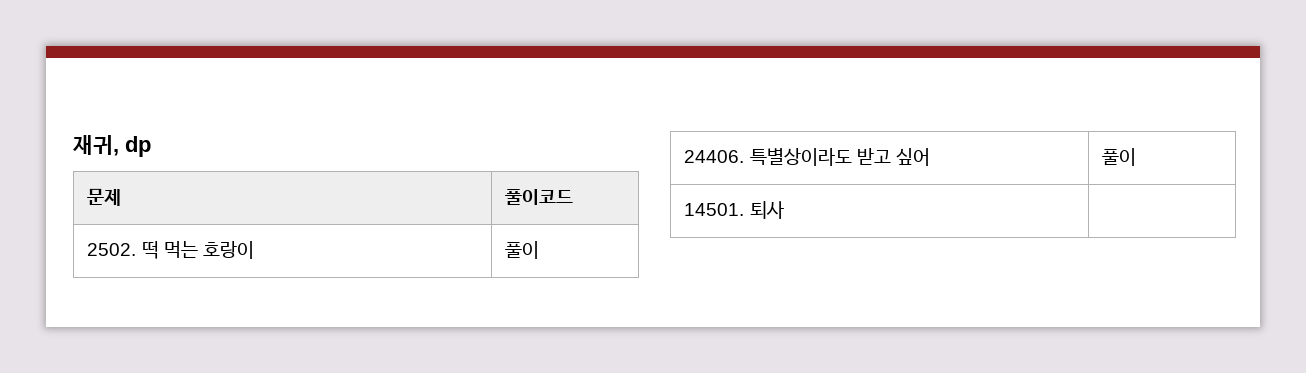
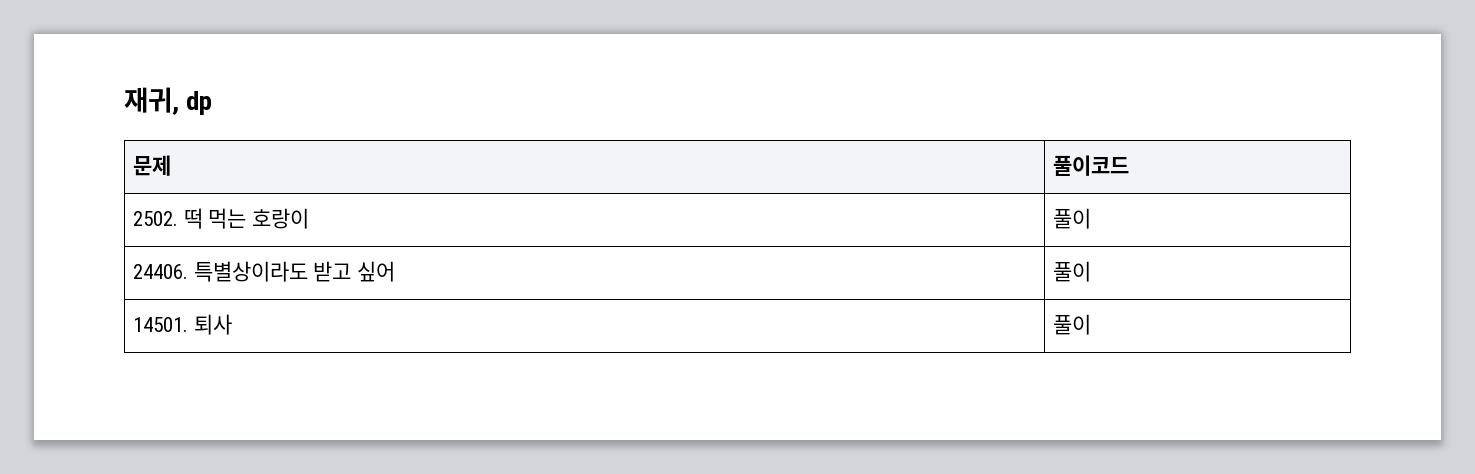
- 14501. 퇴사 |
+ 14501. 퇴사 | 풀이

